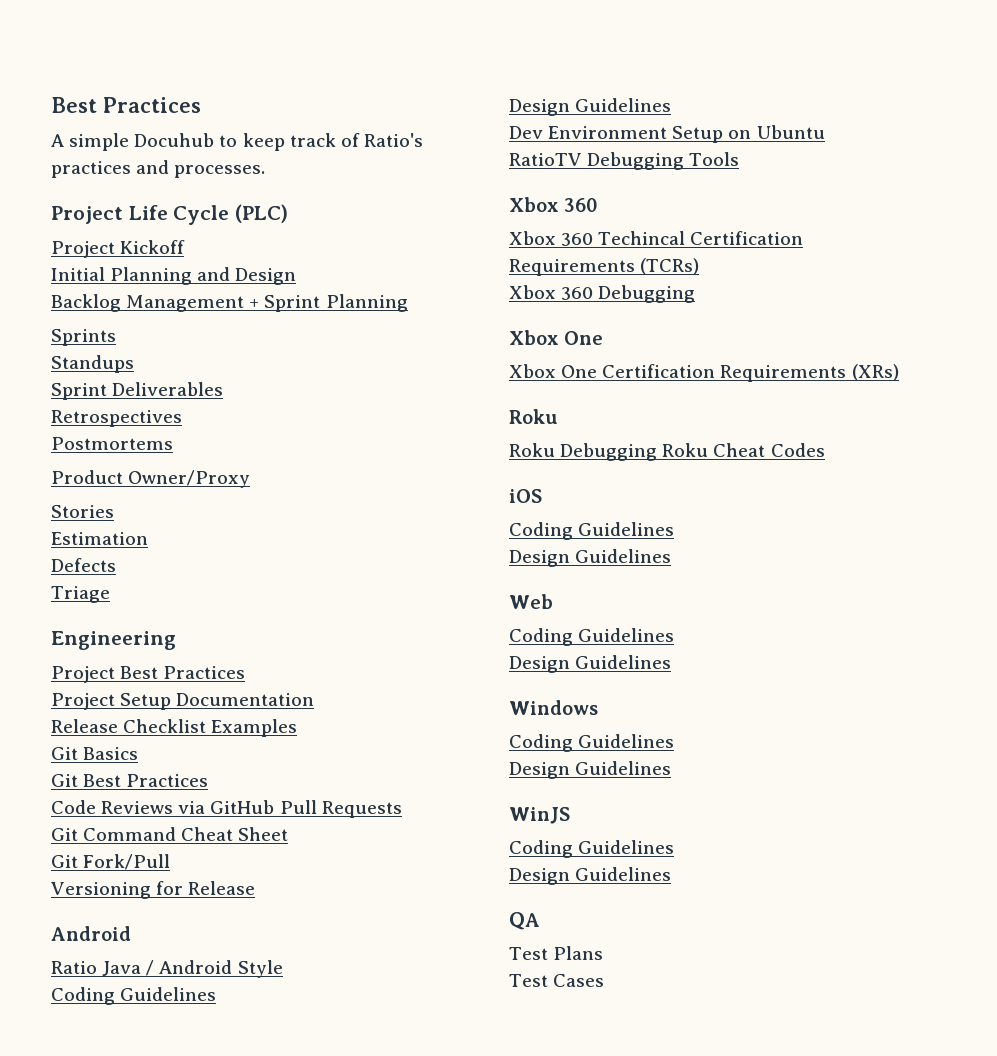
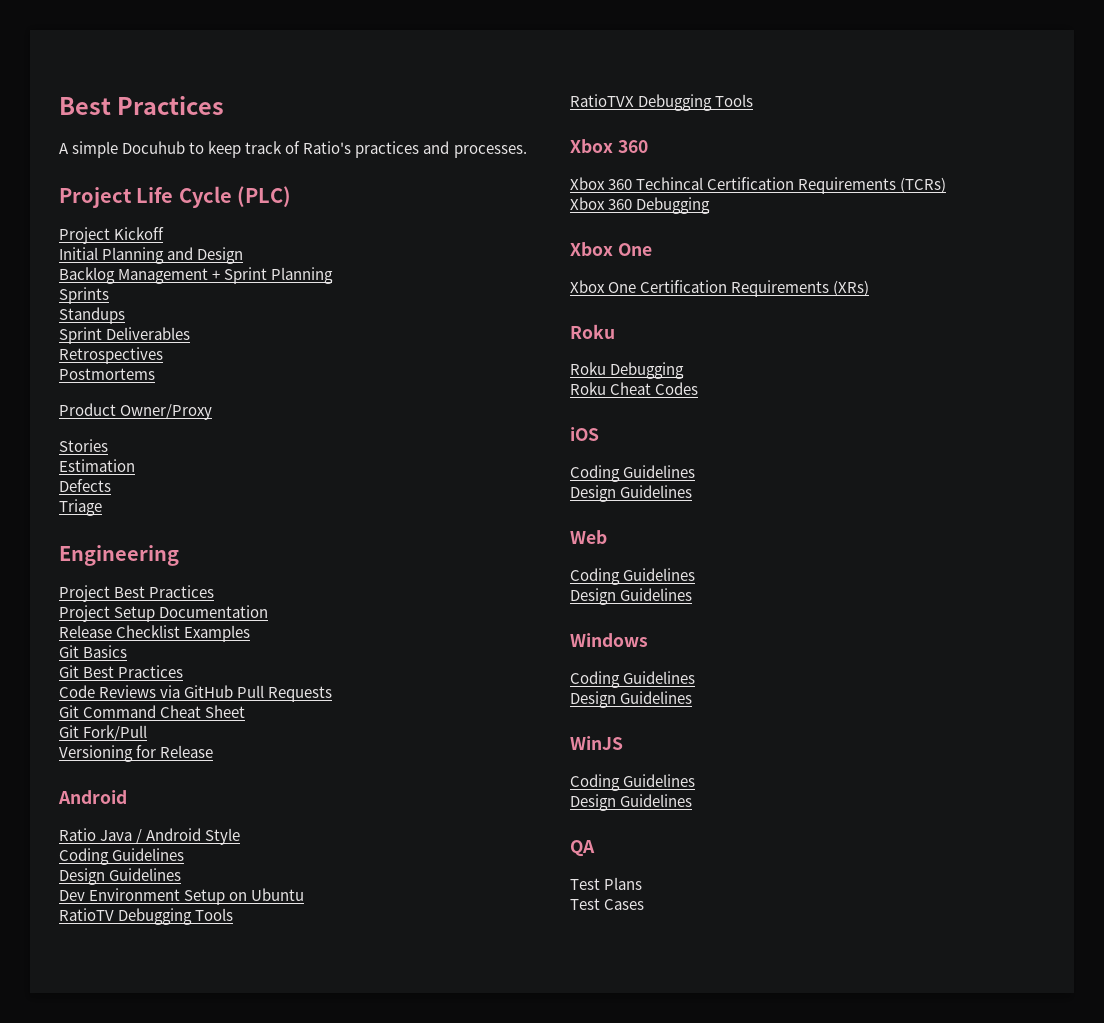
+ RatioTVX Debugging Tools
- Roku Debugging Roku Cheat Codes
+ Roku Debugging
+ Roku Cheat Codes

